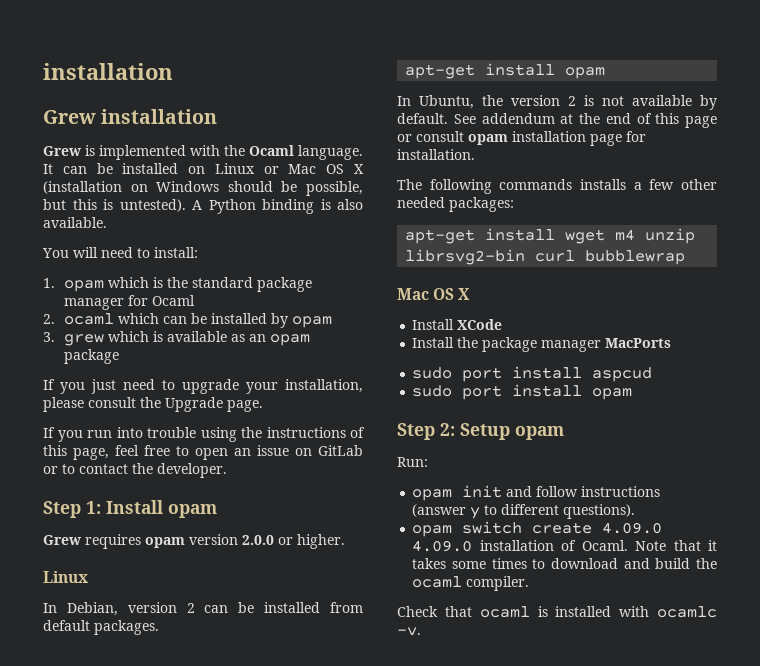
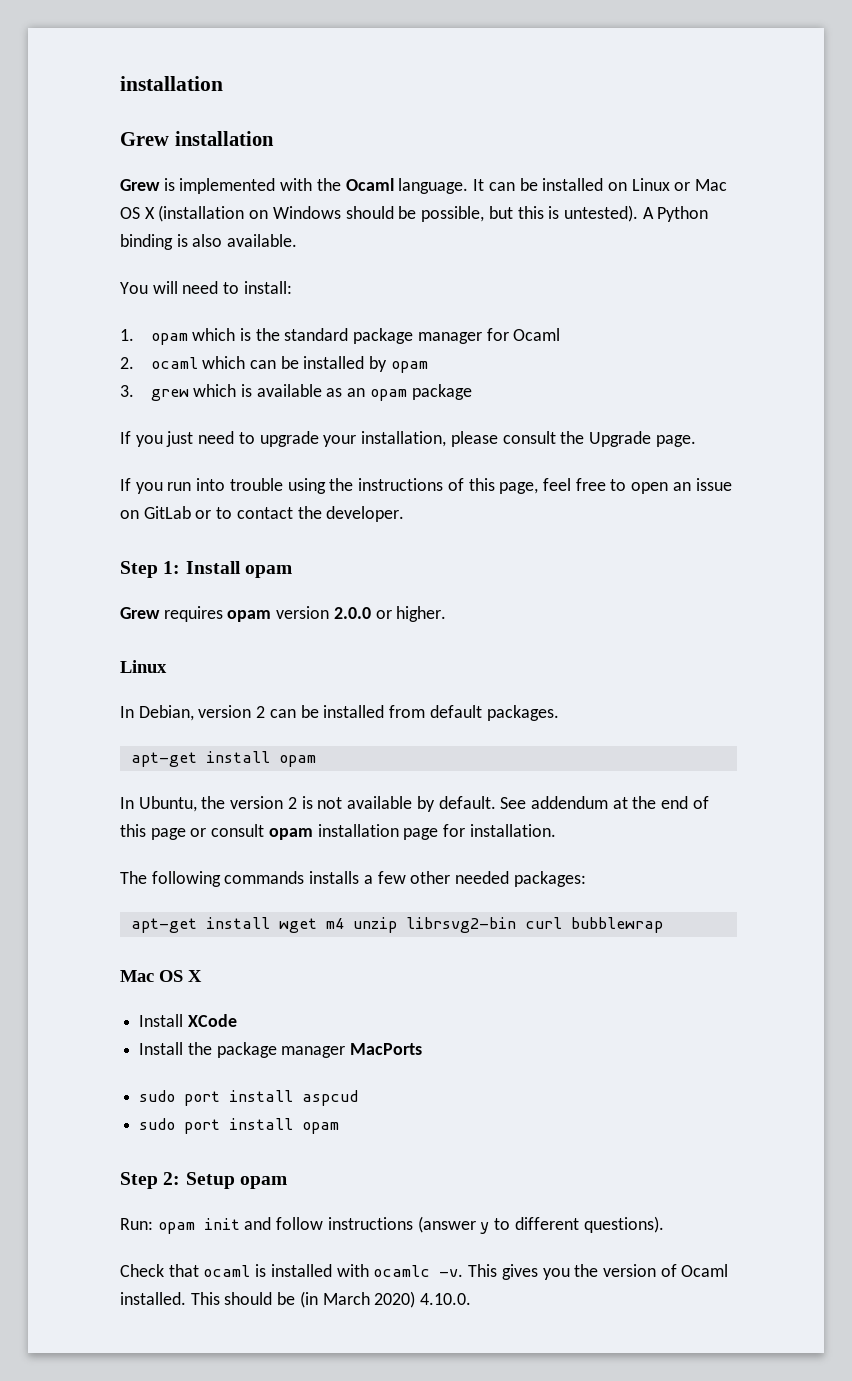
- Run:
- opam init and follow instructions (answer y to different questions).
+ Run: opam init and follow instructions (answer y to different questions).
- opam switch create 4.09.0 4.09.0 installation of Ocaml. Note that it takes some times to download and build the ocaml compiler.
+ This gives you the version of Ocaml installed. This should be (in March 2020) 4.10.0.

